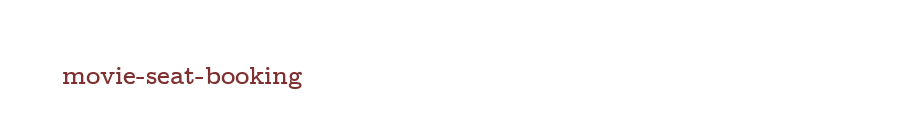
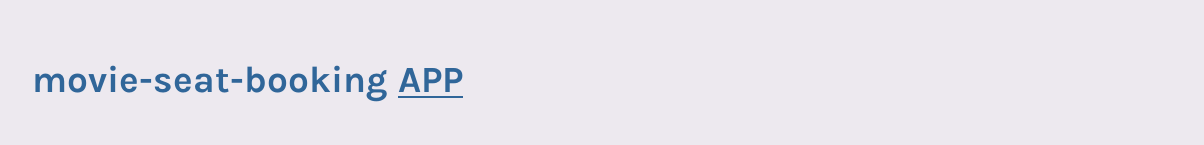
- movie-seat-booking
+ movie-seat-booking APP

